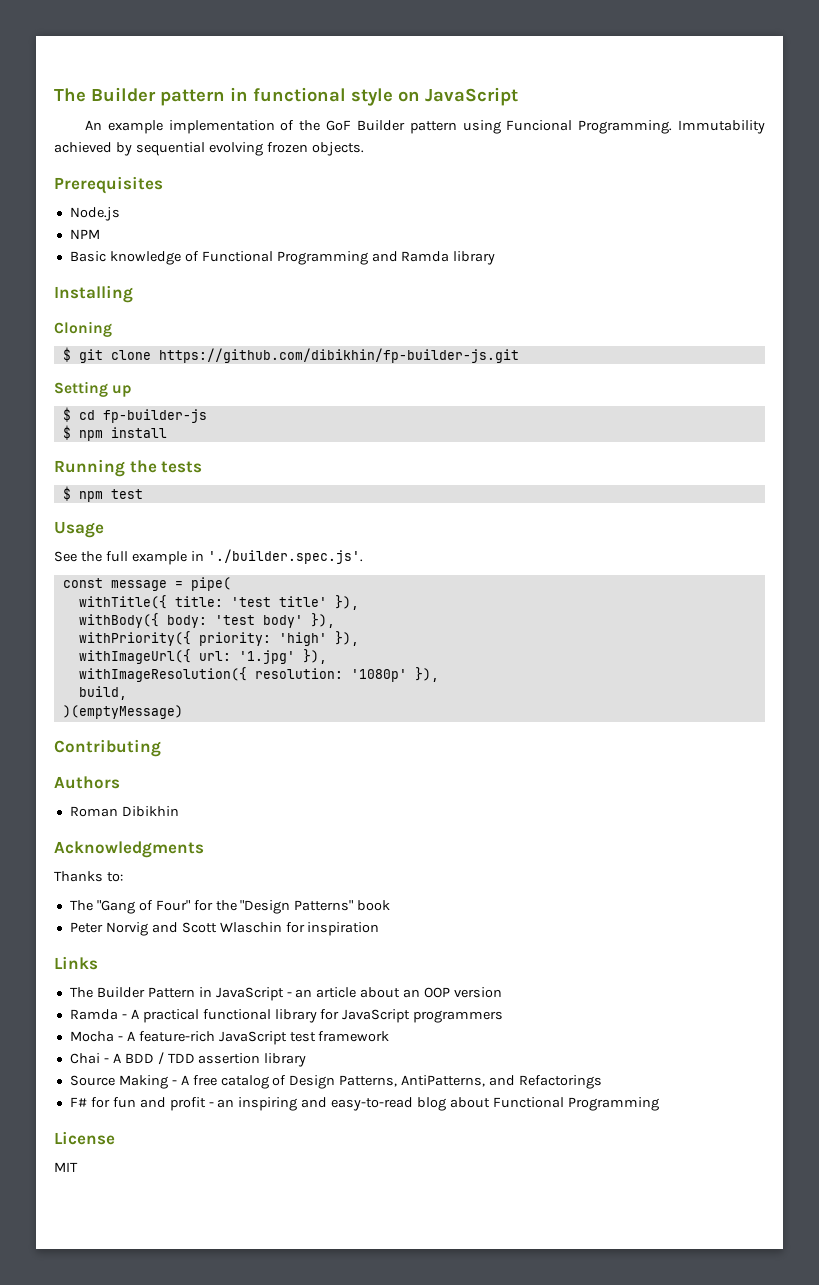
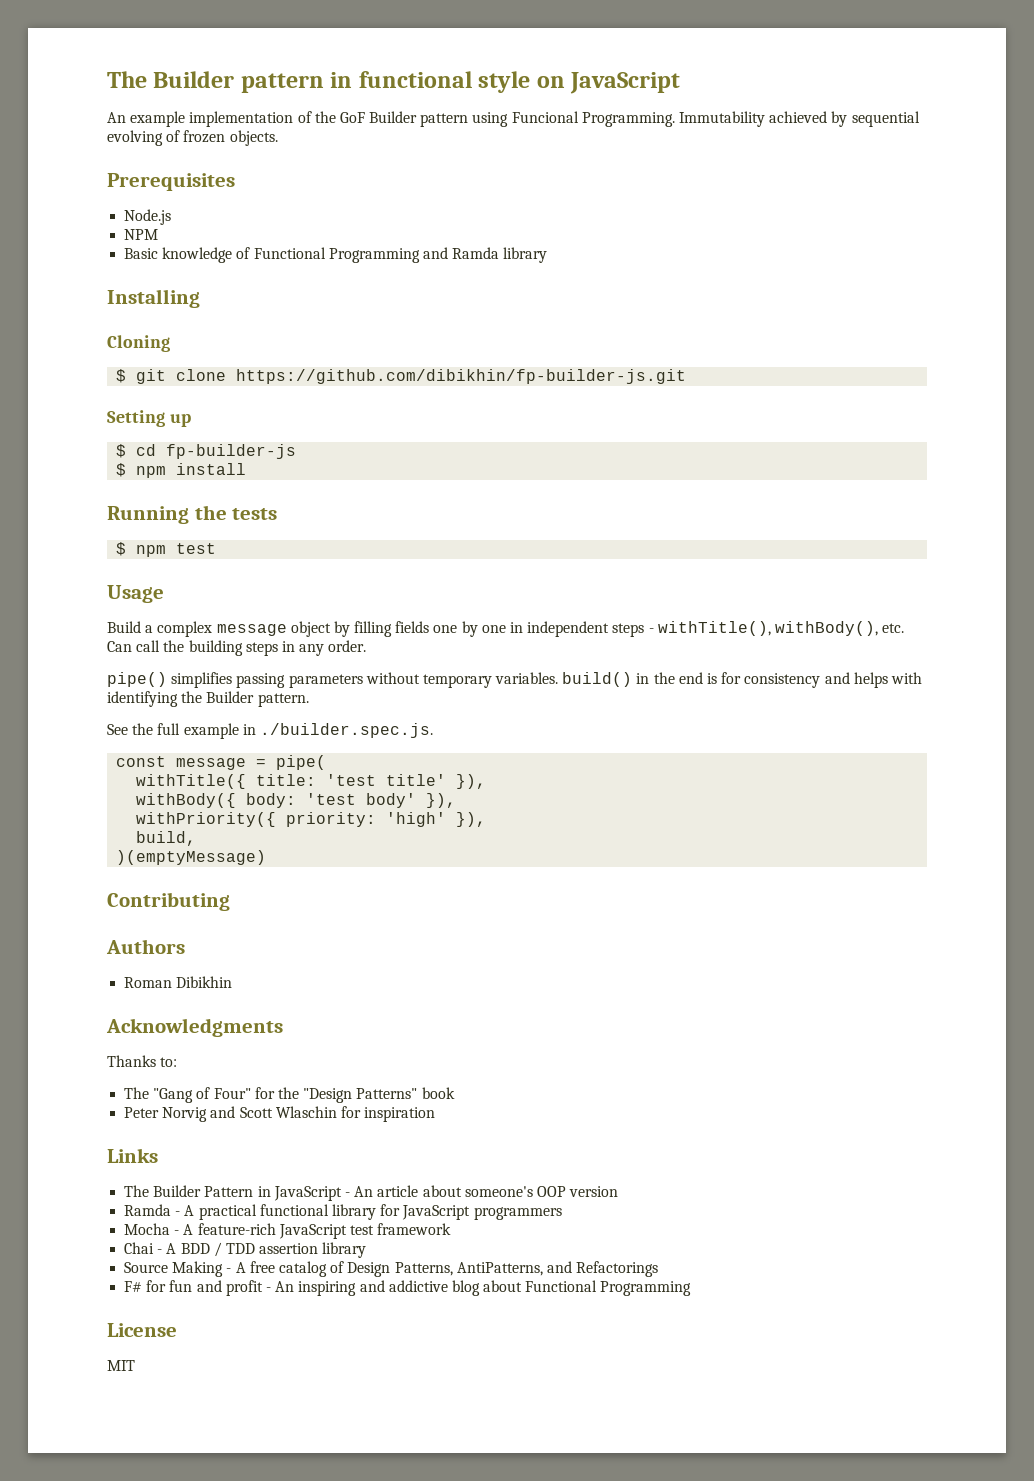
- Immutability achieved by sequential evolving frozen objects.
+ Immutability achieved by sequential evolving of frozen objects.
+ Build a complex message object by filling fields one by one in independent steps - withTitle(), withBody(), etc. Can call the building steps in any order.
+ pipe() simplifies passing parameters without temporary variables. build() in the end is for consistency and helps with identifying the Builder pattern.
- See the full example in './builder.spec.js'.
+ See the full example in ./builder.spec.js.
- withImageUrl({ url: '1.jpg' }),
- withImageResolution({ resolution: '1080p' }),
- The Builder Pattern in JavaScript - an article about an OOP version
+ The Builder Pattern in JavaScript - An article about someone's OOP version
- F# for fun and profit - an inspiring and easy-to-read blog about Functional Programming
+ F# for fun and profit - An inspiring and addictive blog about Functional Programming

